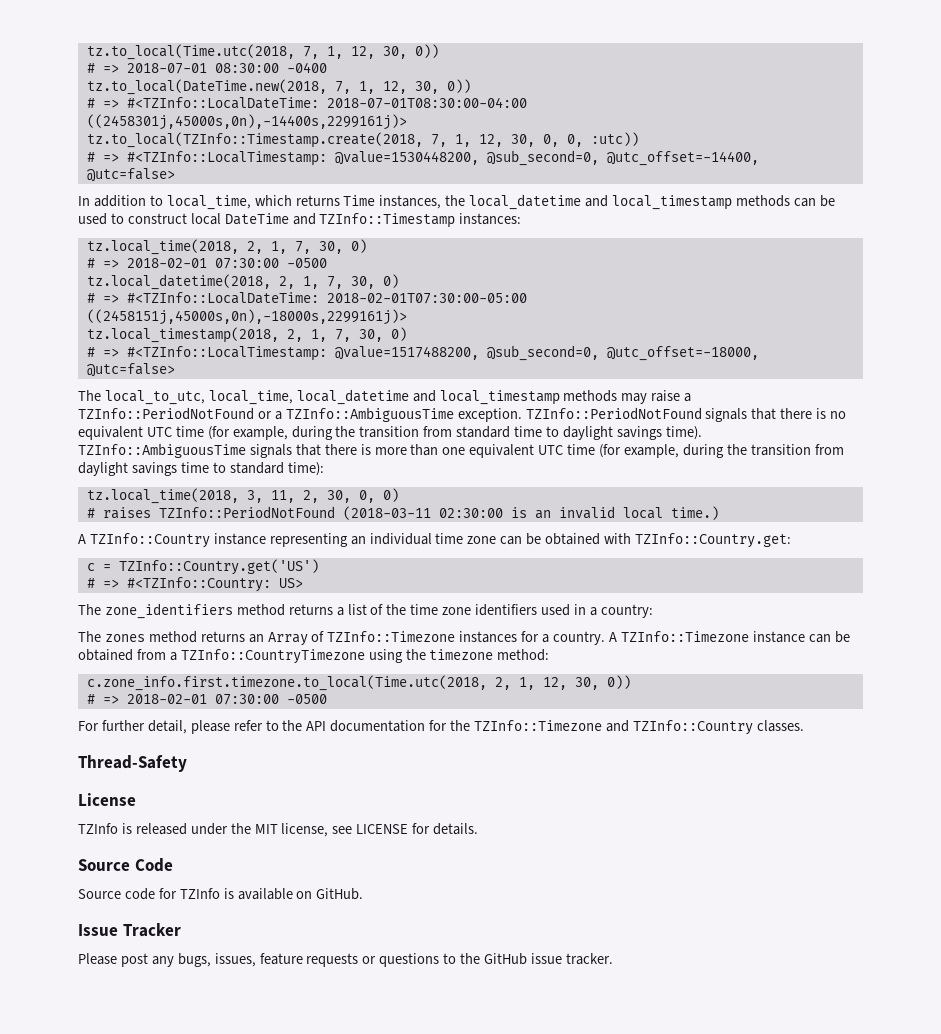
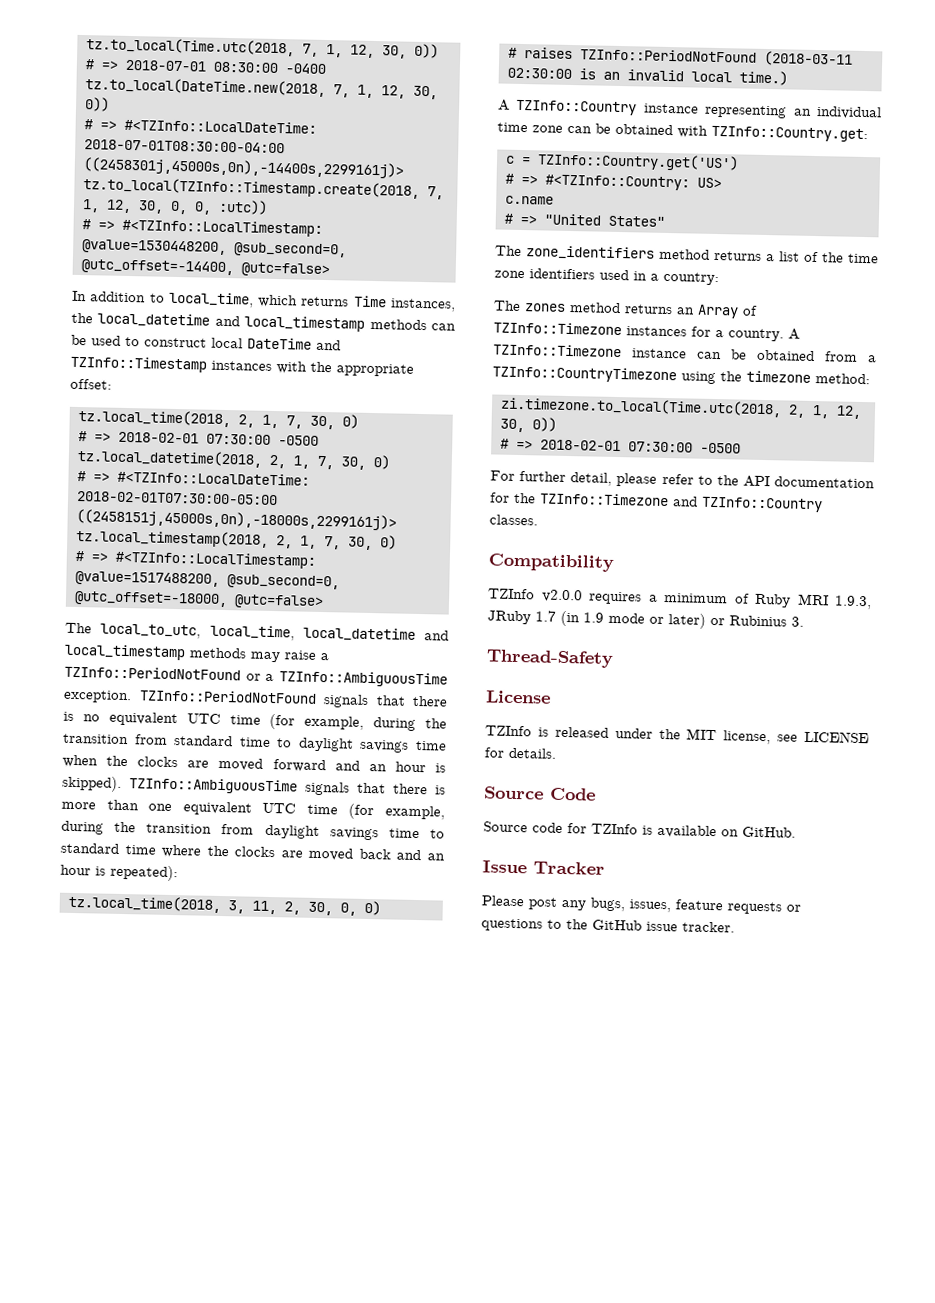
- In addition to local_time, which returns Time instances, the local_datetime and local_timestamp methods can be used to construct local DateTime and TZInfo::Timestamp instances:
+ In addition to local_time, which returns Time instances, the local_datetime and local_timestamp methods can be used to construct local DateTime and TZInfo::Timestamp instances with the appropriate offset:
- TZInfo::PeriodNotFound signals that there is no equivalent UTC time (for example, during the transition from standard time to daylight savings time).
+ TZInfo::PeriodNotFound signals that there is no equivalent UTC time (for example, during the transition from standard time to daylight savings time when the clocks are moved forward and an hour is skipped).
- TZInfo::AmbiguousTime signals that there is more than one equivalent UTC time (for example, during the transition from daylight savings time to standard time):
+ TZInfo::AmbiguousTime signals that there is more than one equivalent UTC time (for example, during the transition from daylight savings time to standard time where the clocks are moved back and an hour is repeated):
+ c.name
+ # => "United States"
- c.zone_info.first.timezone.to_local(Time.utc(2018, 2, 1, 12, 30, 0))
+ zi.timezone.to_local(Time.utc(2018, 2, 1, 12, 30, 0))
+ Compatibility
+ TZInfo v2.0.0 requires a minimum of Ruby MRI 1.9.3, JRuby 1.7 (in 1.9 mode or later) or Rubinius 3.

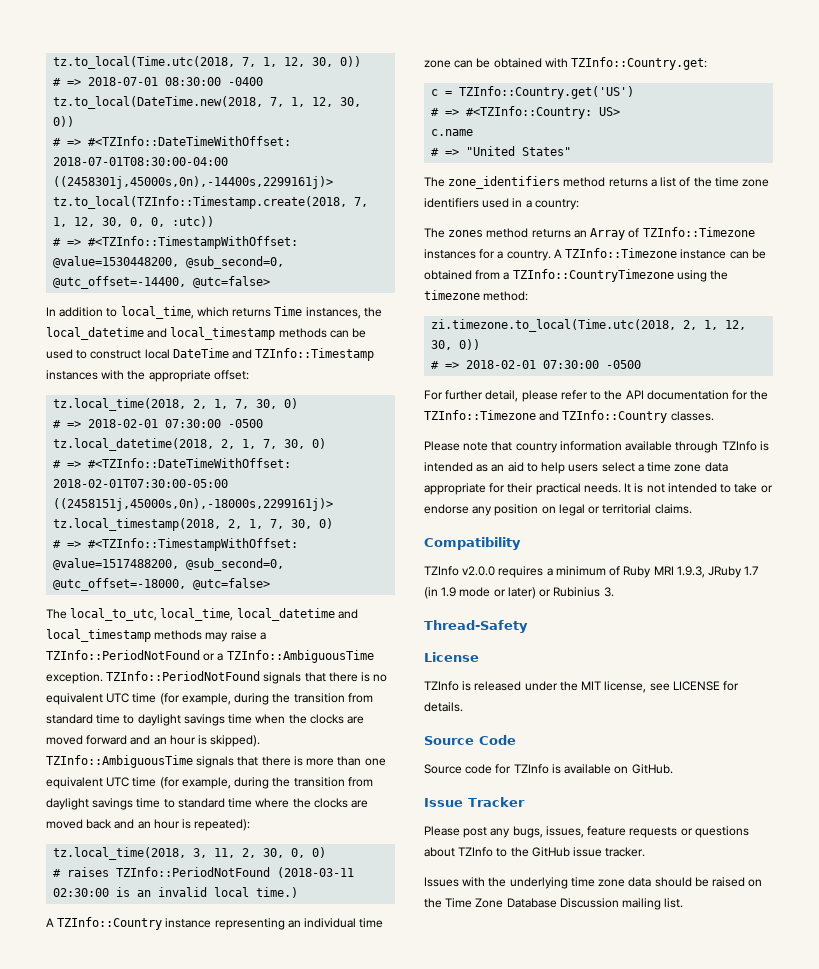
- # => #<TZInfo::LocalDateTime: 2018-07-01T08:30:00-04:00 ((2458301j,45000s,0n),-14400s,2299161j)>
+ # => #<TZInfo::DateTimeWithOffset: 2018-07-01T08:30:00-04:00 ((2458301j,45000s,0n),-14400s,2299161j)>
- # => #<TZInfo::LocalTimestamp: @value=1530448200, @sub_second=0, @utc_offset=-14400, @utc=false>
+ # => #<TZInfo::TimestampWithOffset: @value=1530448200, @sub_second=0, @utc_offset=-14400, @utc=false>
- # => #<TZInfo::LocalDateTime: 2018-02-01T07:30:00-05:00 ((2458151j,45000s,0n),-18000s,2299161j)>
+ # => #<TZInfo::DateTimeWithOffset: 2018-02-01T07:30:00-05:00 ((2458151j,45000s,0n),-18000s,2299161j)>
- # => #<TZInfo::LocalTimestamp: @value=1517488200, @sub_second=0, @utc_offset=-18000, @utc=false>
+ # => #<TZInfo::TimestampWithOffset: @value=1517488200, @sub_second=0, @utc_offset=-18000, @utc=false>
+ Please note that country information available through TZInfo is intended as an aid to help users select a time zone data appropriate for their practical needs. It is not intended to take or endorse any position on legal or territorial claims.
- Please post any bugs, issues, feature requests or questions to the GitHub issue tracker.
+ Please post any bugs, issues, feature requests or questions about TZInfo to the GitHub issue tracker.
+ Issues with the underlying time zone data should be raised on the Time Zone Database Discussion mailing list.

